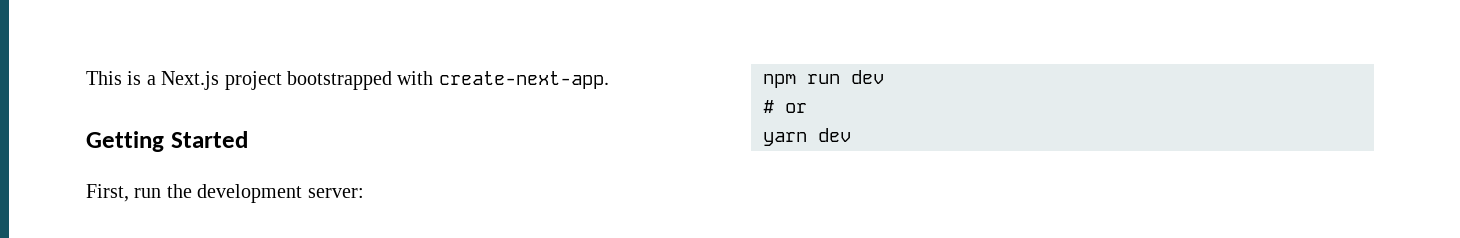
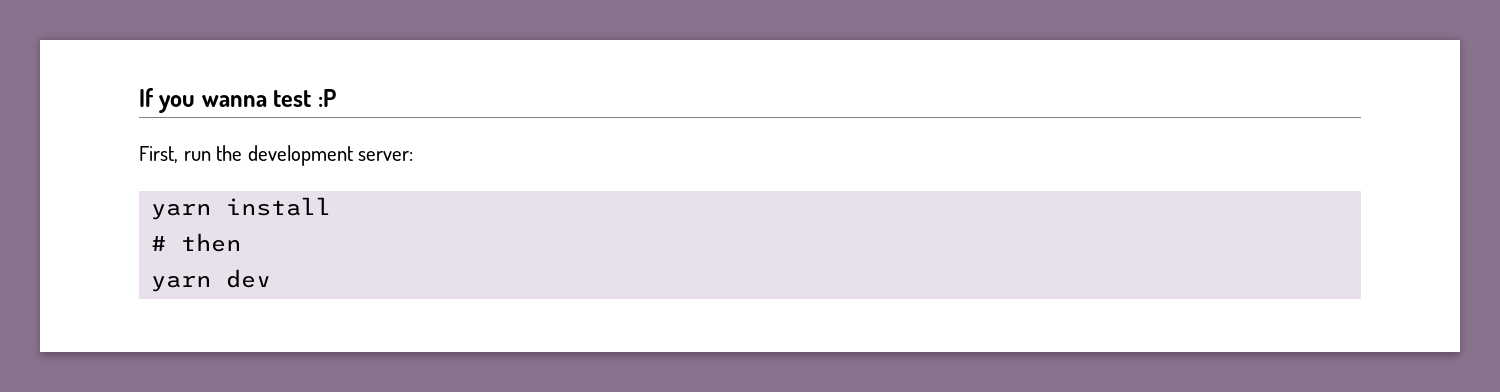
- This is a Next.js project bootstrapped with create-next-app.
- Getting Started
+ If you wanna test :P
- npm run dev
+ yarn install
- # or
+ # then

